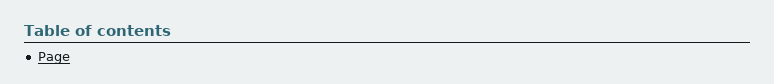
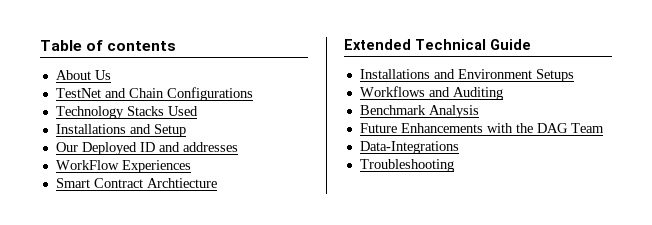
- Page
+ About Us
+ TestNet and Chain Configurations
+ Technology Stacks Used
+ Installations and Setup
+ Our Deployed ID and addresses
+ WorkFlow Experiences
+ Smart Contract Archtiecture
+ Extended Technical Guide
+ Installations and Environment Setups
+ Workflows and Auditing
+ Benchmark Analysis
+ Future Enhancements with the DAG Team
+ Data-Integrations
+ Troubleshooting

